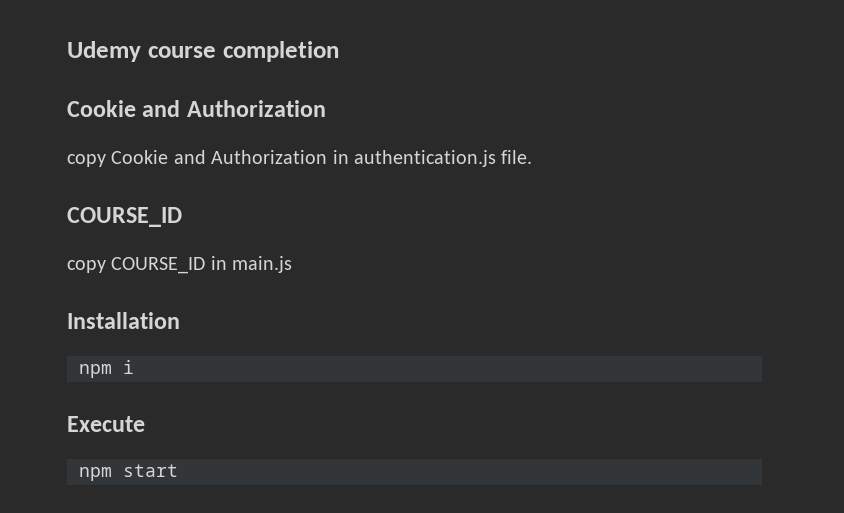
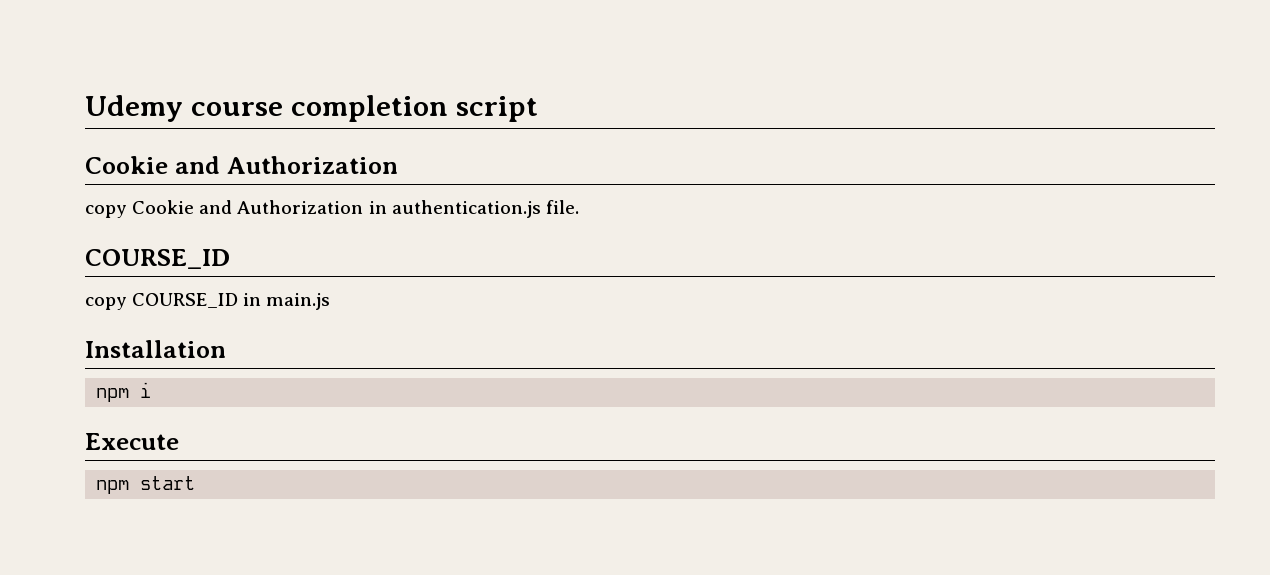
- Udemy course completion
+ Udemy course completion script

